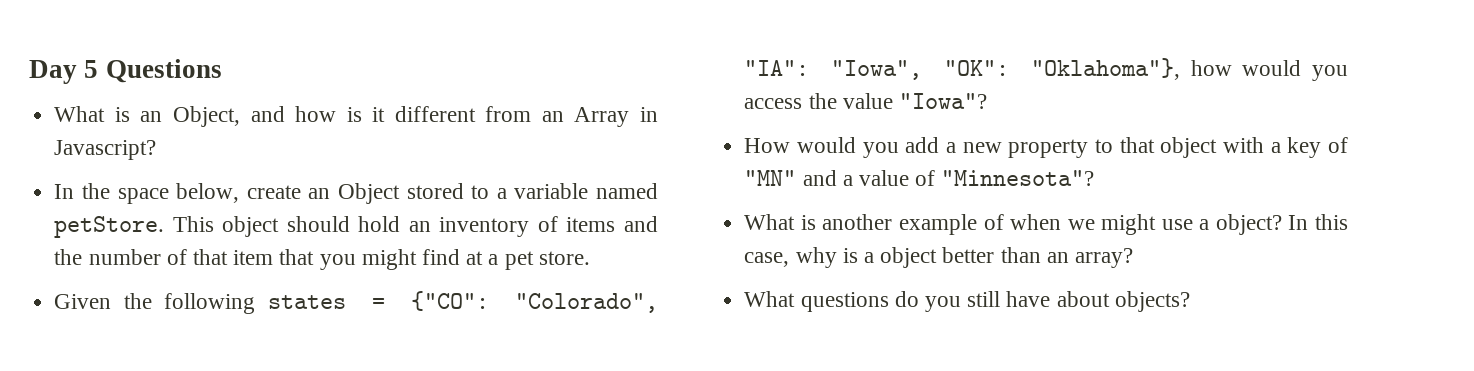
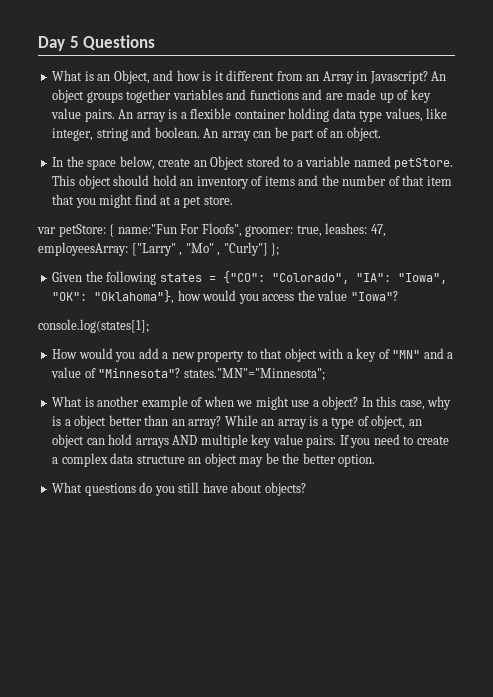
+ An object groups together variables and functions and are made up of key value pairs. An array is a flexible container holding data type values, like integer, string and boolean. An array can be part of an object.
+ var petStore: { name:"Fun For Floofs", groomer: true, leashes: 47, employeesArray: ["Larry" , "Mo" , "Curly"] };
+ console.log(states[1];
- How would you add a new property to that object with a key of "MN" and a value of "Minnesota"?
+ How would you add a new property to that object with a key of "MN" and a value of "Minnesota"? states."MN"="Minnesota";
+ While an array is a type of object, an object can hold arrays AND multiple key value pairs. If you need to create a complex data structure an object may be the better option.

